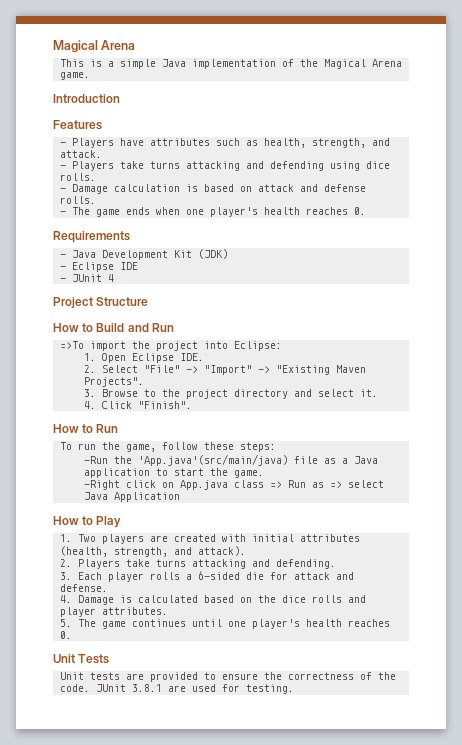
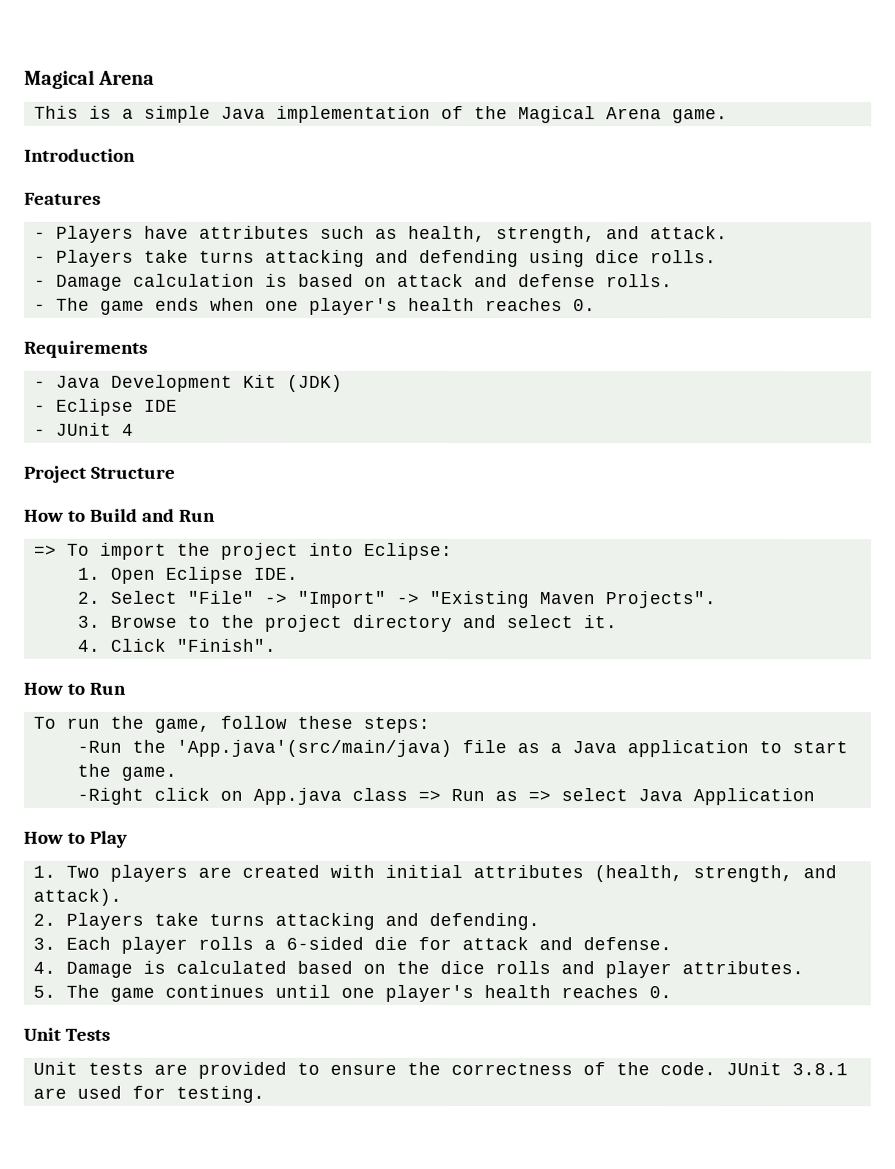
- =>To import the project into Eclipse:
+ => To import the project into Eclipse:

